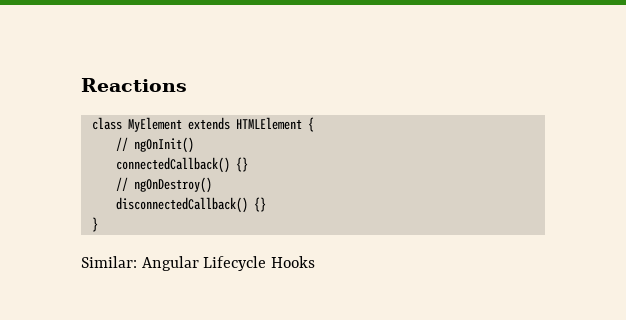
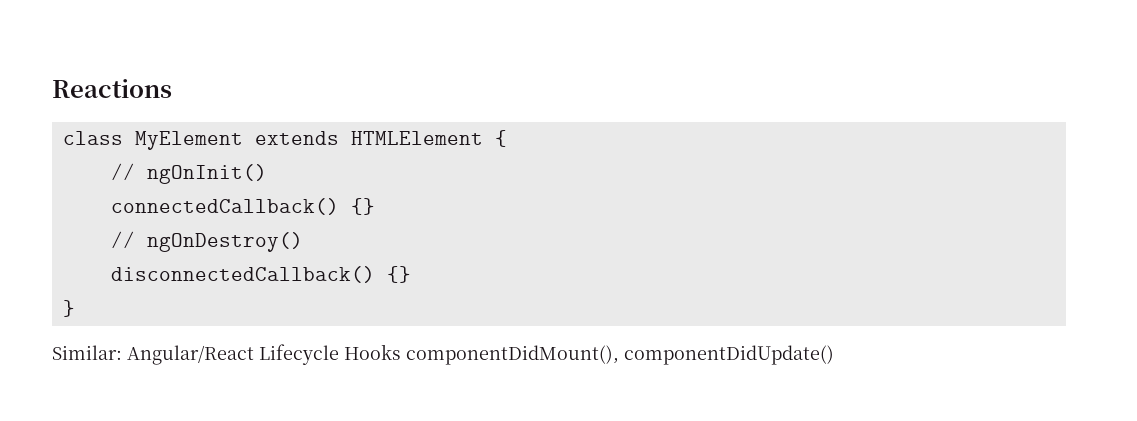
- Similar: Angular Lifecycle Hooks
+ Similar: Angular/React Lifecycle Hooks componentDidMount(), componentDidUpdate()

